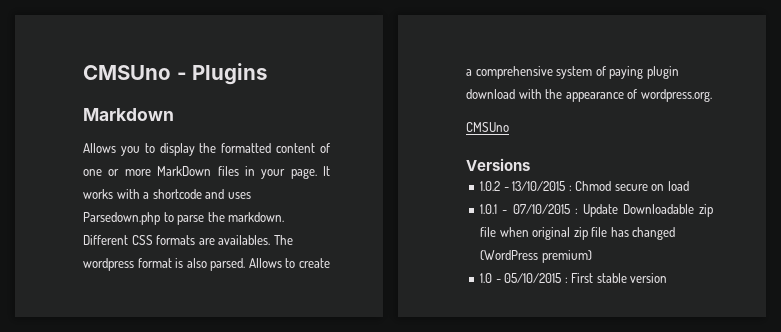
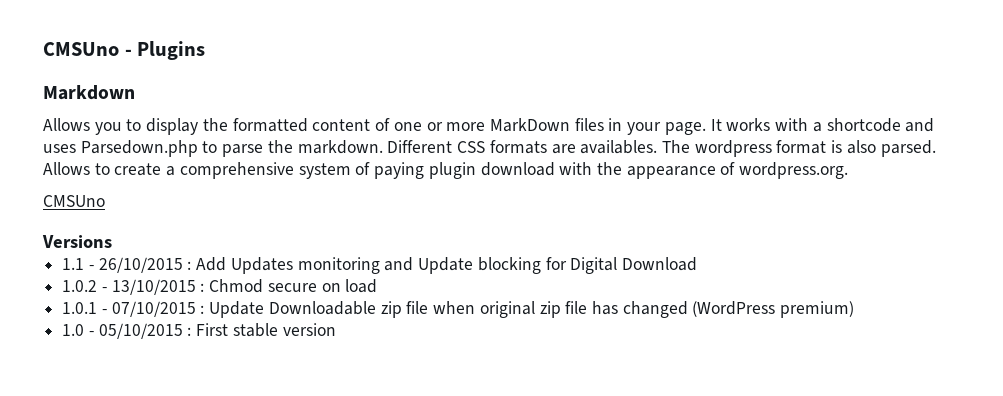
+ 1.1 - 26/10/2015 : Add Updates monitoring and Update blocking for Digital Download

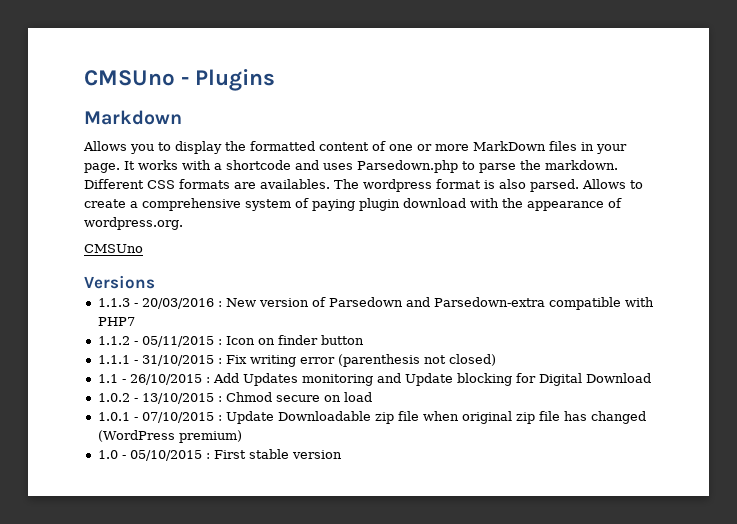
+ 1.1.3 - 20/03/2016 : New version of Parsedown and Parsedown-extra compatible with PHP7
+ 1.1.2 - 05/11/2015 : Icon on finder button
+ 1.1.1 - 31/10/2015 : Fix writing error (parenthesis not closed)

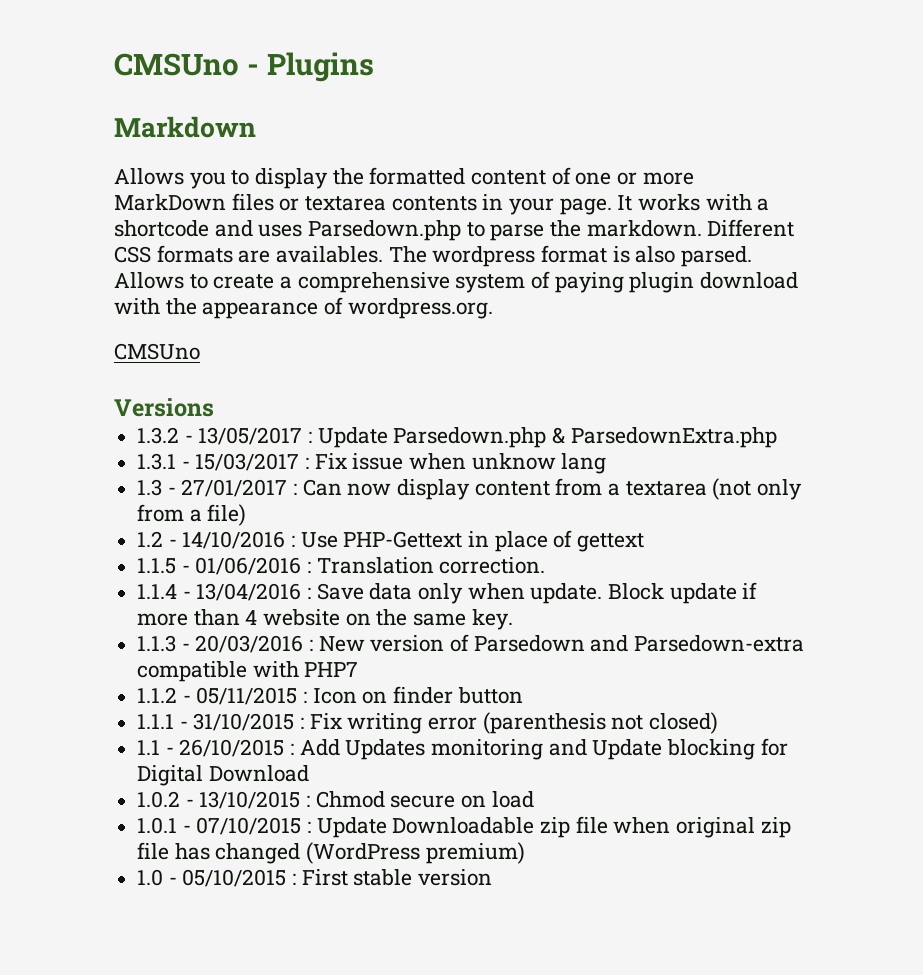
- Allows you to display the formatted content of one or more MarkDown files in your page.
+ Allows you to display the formatted content of one or more MarkDown files or textarea contents in your page.
+ 1.3.2 - 13/05/2017 : Update Parsedown.php & ParsedownExtra.php
+ 1.3.1 - 15/03/2017 : Fix issue when unknow lang
+ 1.3 - 27/01/2017 : Can now display content from a textarea (not only from a file)
+ 1.2 - 14/10/2016 : Use PHP-Gettext in place of gettext
+ 1.1.5 - 01/06/2016 : Translation correction.
+ 1.1.4 - 13/04/2016 : Save data only when update. Block update if more than 4 website on the same key.

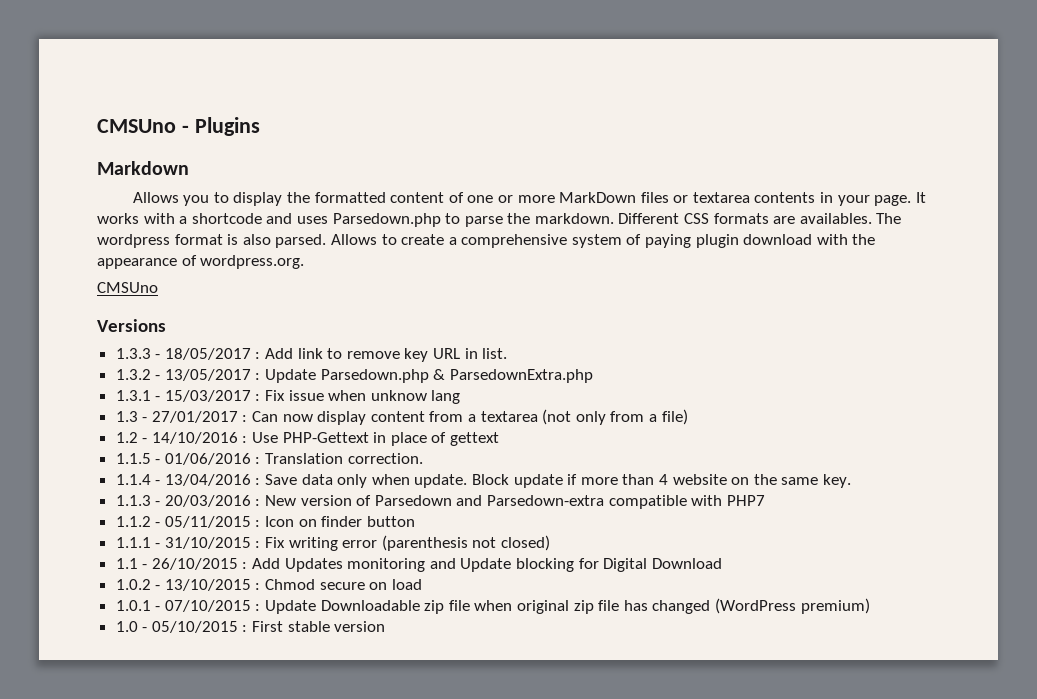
+ 1.3.3 - 18/05/2017 : Add link to remove key URL in list.

